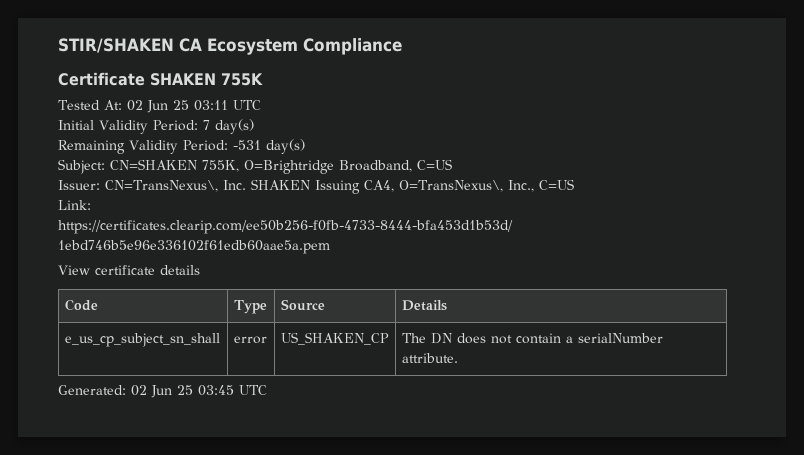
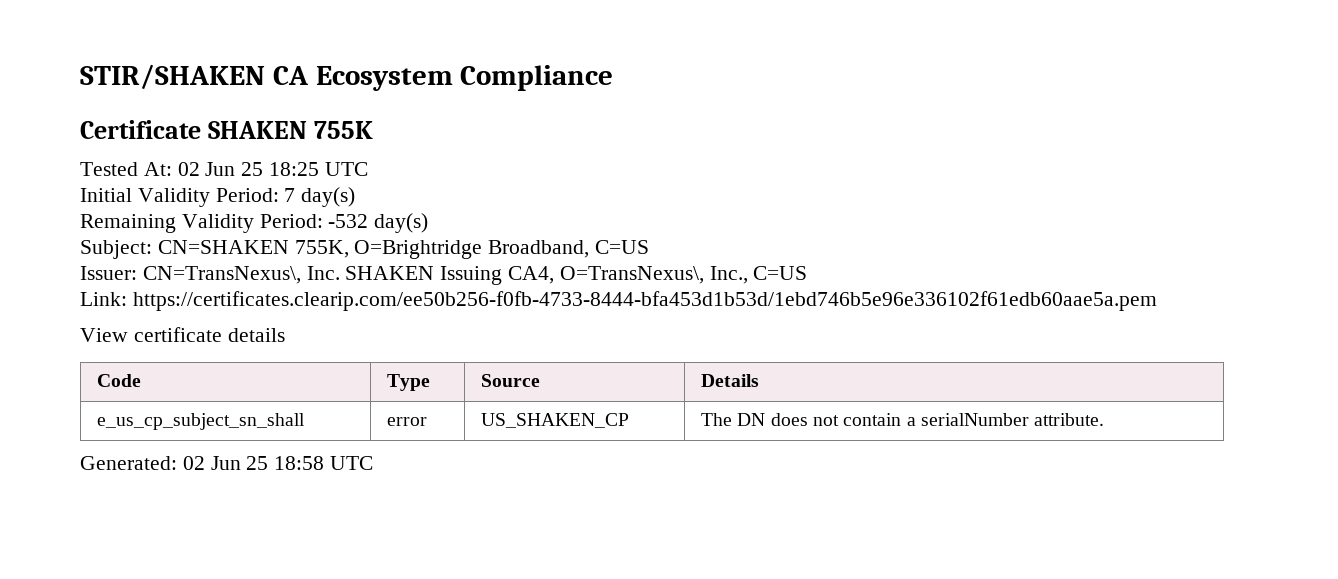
- Tested At: 02 Jun 25 03:11 UTC
+ Tested At: 02 Jun 25 18:25 UTC
- Remaining Validity Period: -531 day(s)
+ Remaining Validity Period: -532 day(s)
- Generated: 02 Jun 25 03:45 UTC
+ Generated: 02 Jun 25 18:58 UTC

